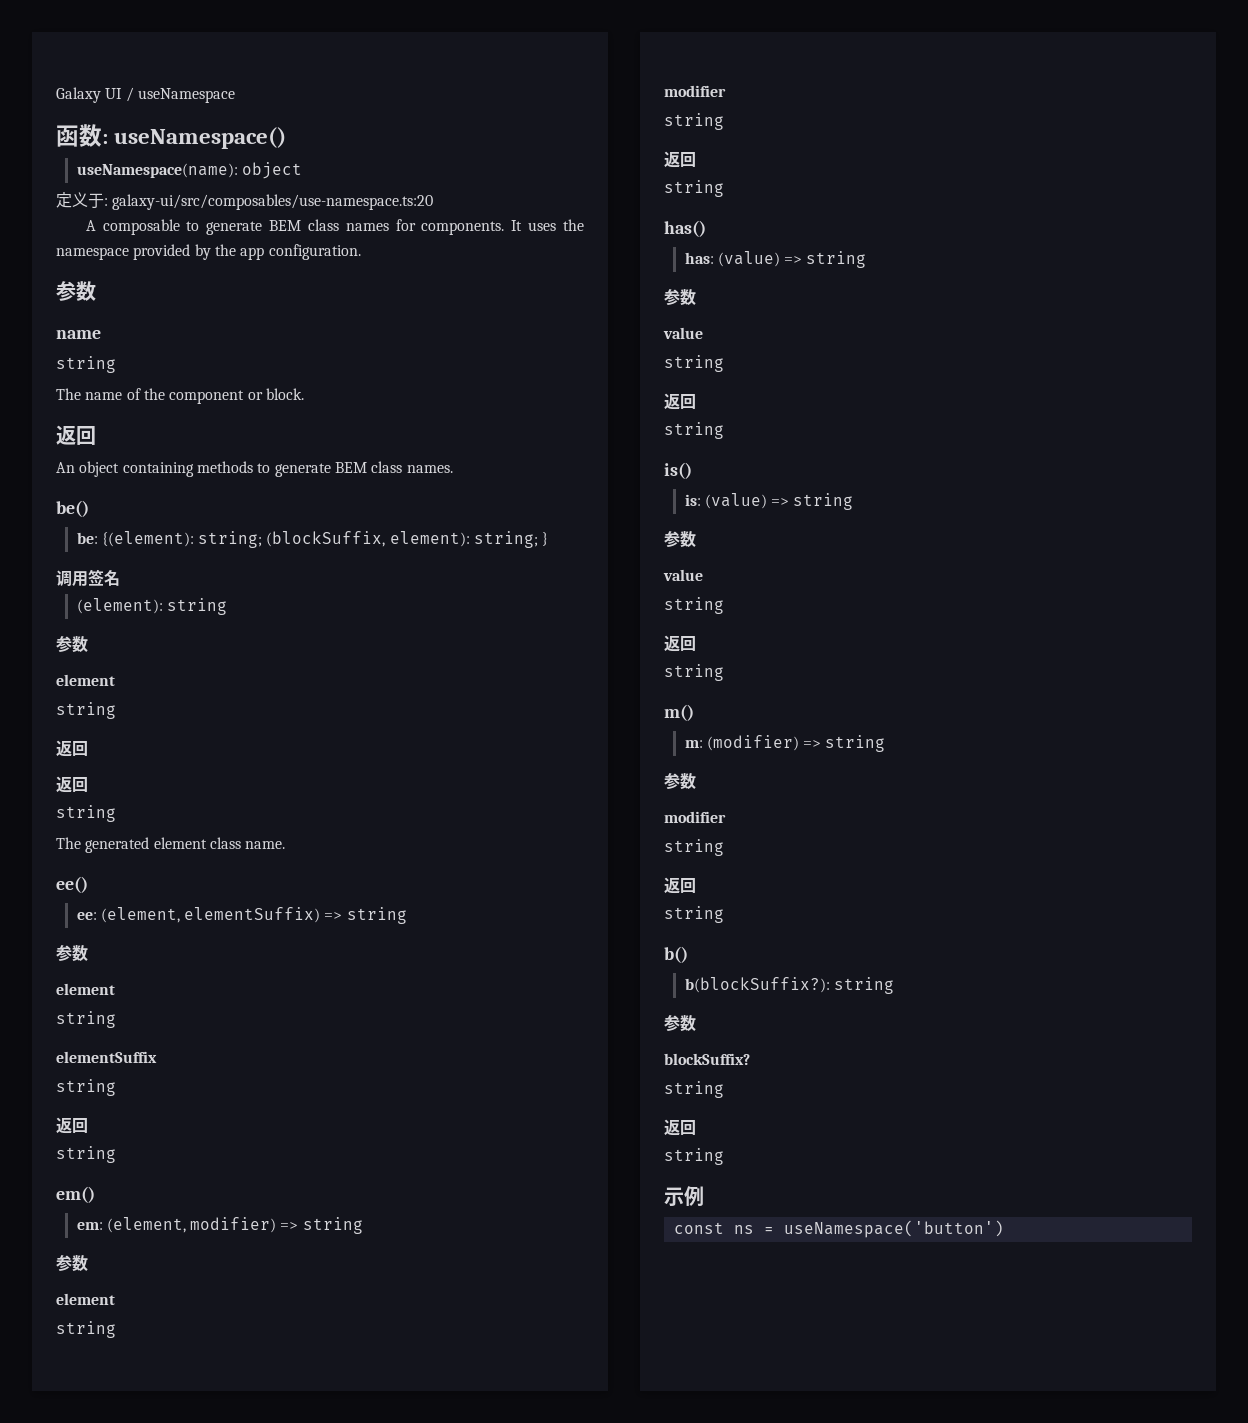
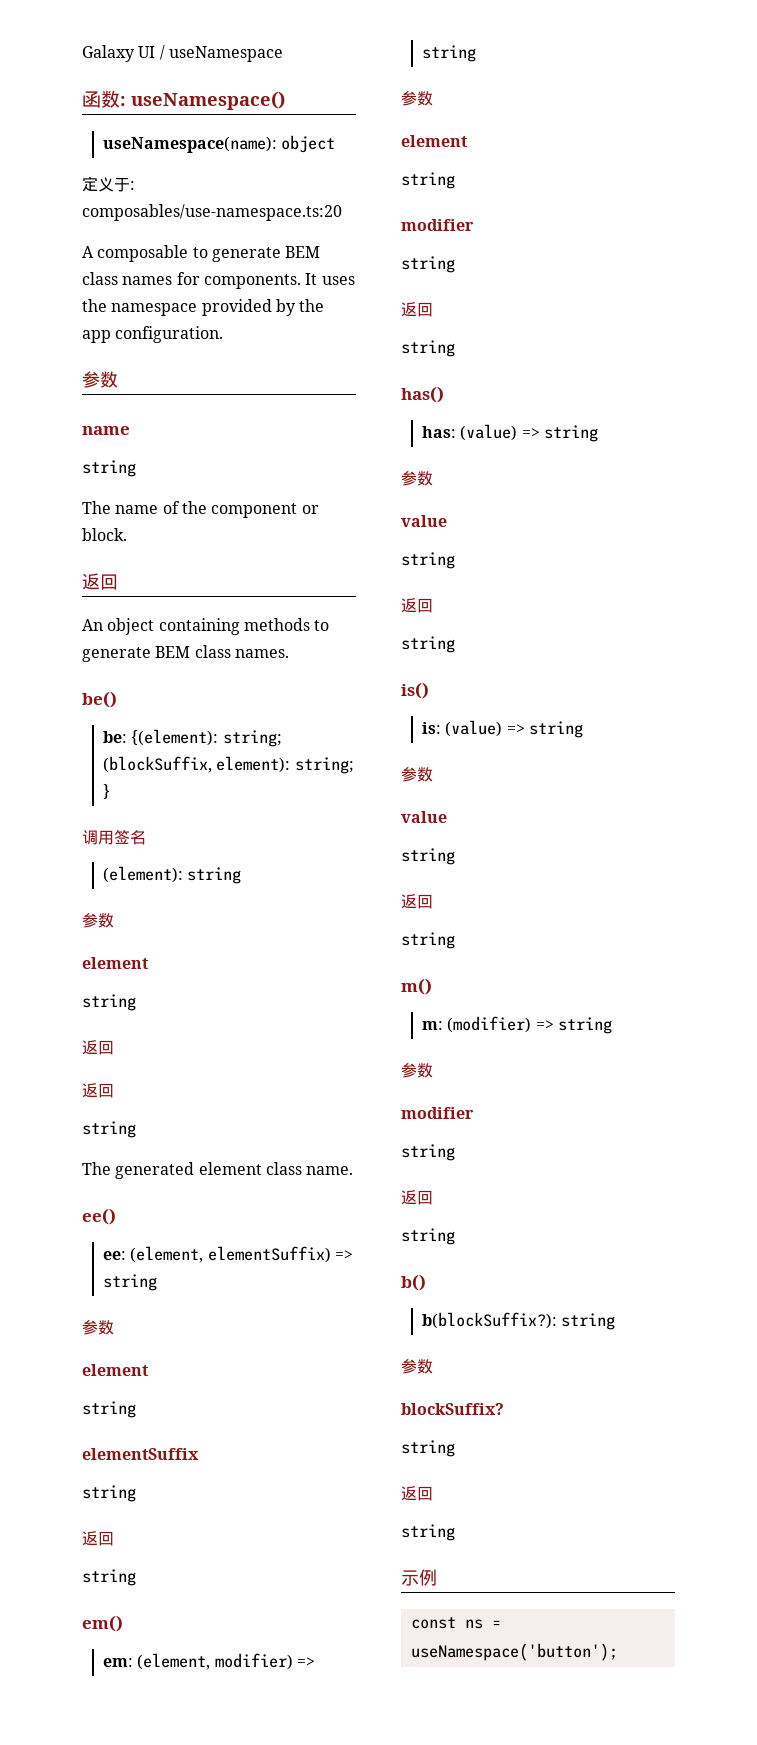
- 定义于: galaxy-ui/src/composables/use-namespace.ts:20
+ 定义于: composables/use-namespace.ts:20
- const ns = useNamespace('button')
+ const ns = useNamespace('button');

